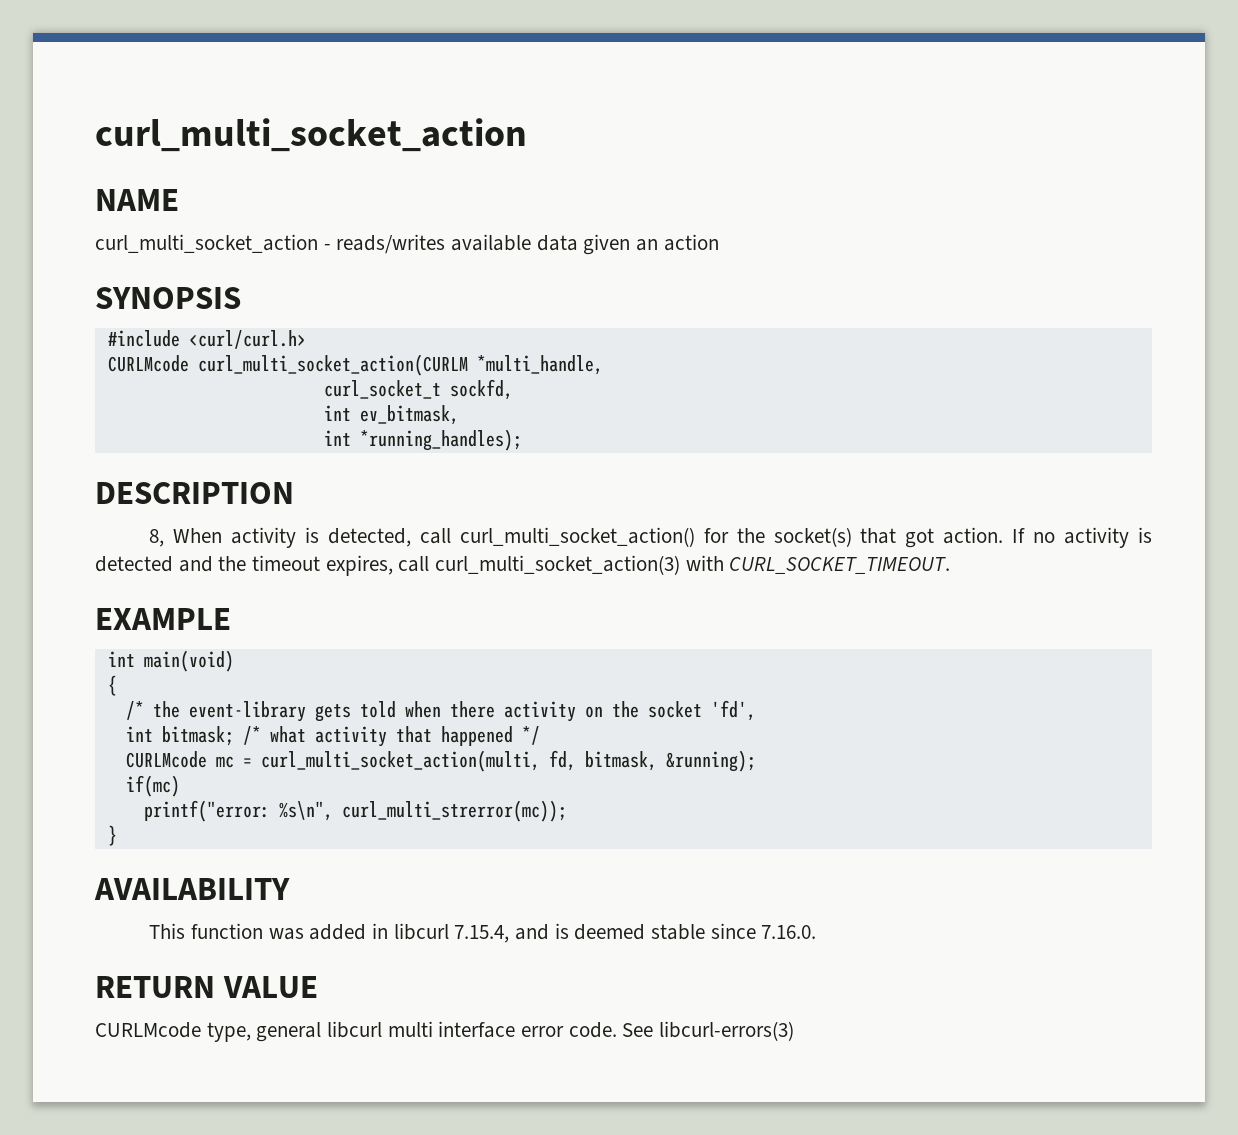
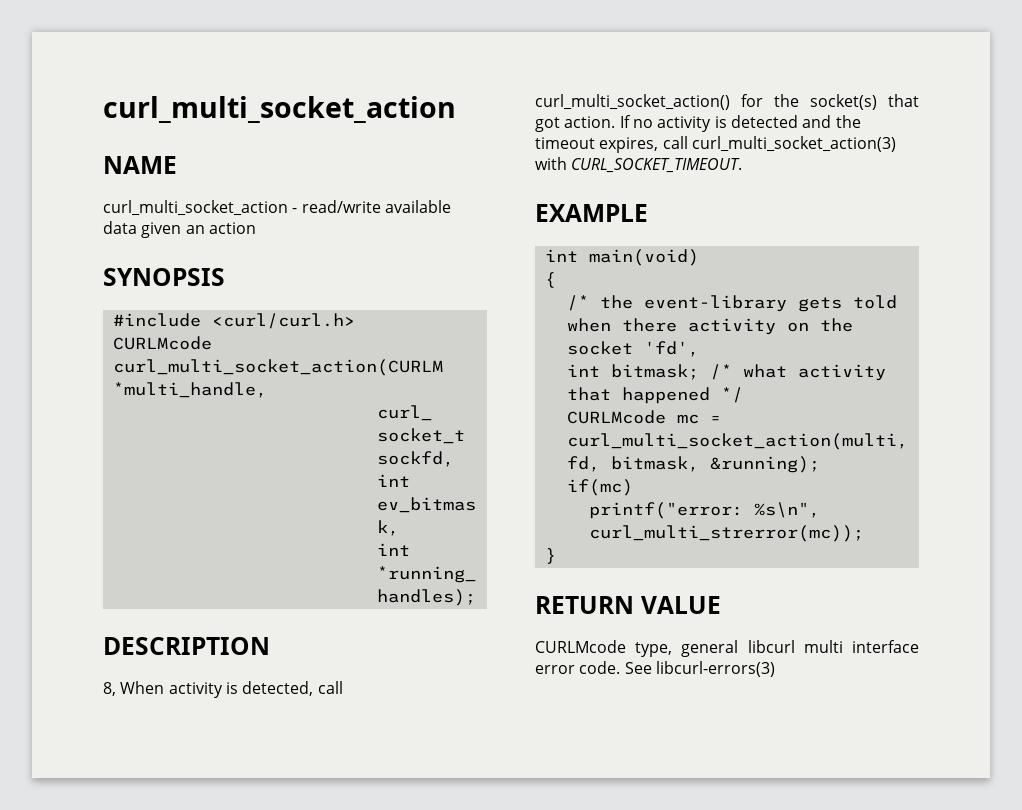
- curl_multi_socket_action - reads/writes available data given an action
+ curl_multi_socket_action - read/write available data given an action
- AVAILABILITY
- This function was added in libcurl 7.15.4, and is deemed stable since 7.16.0.

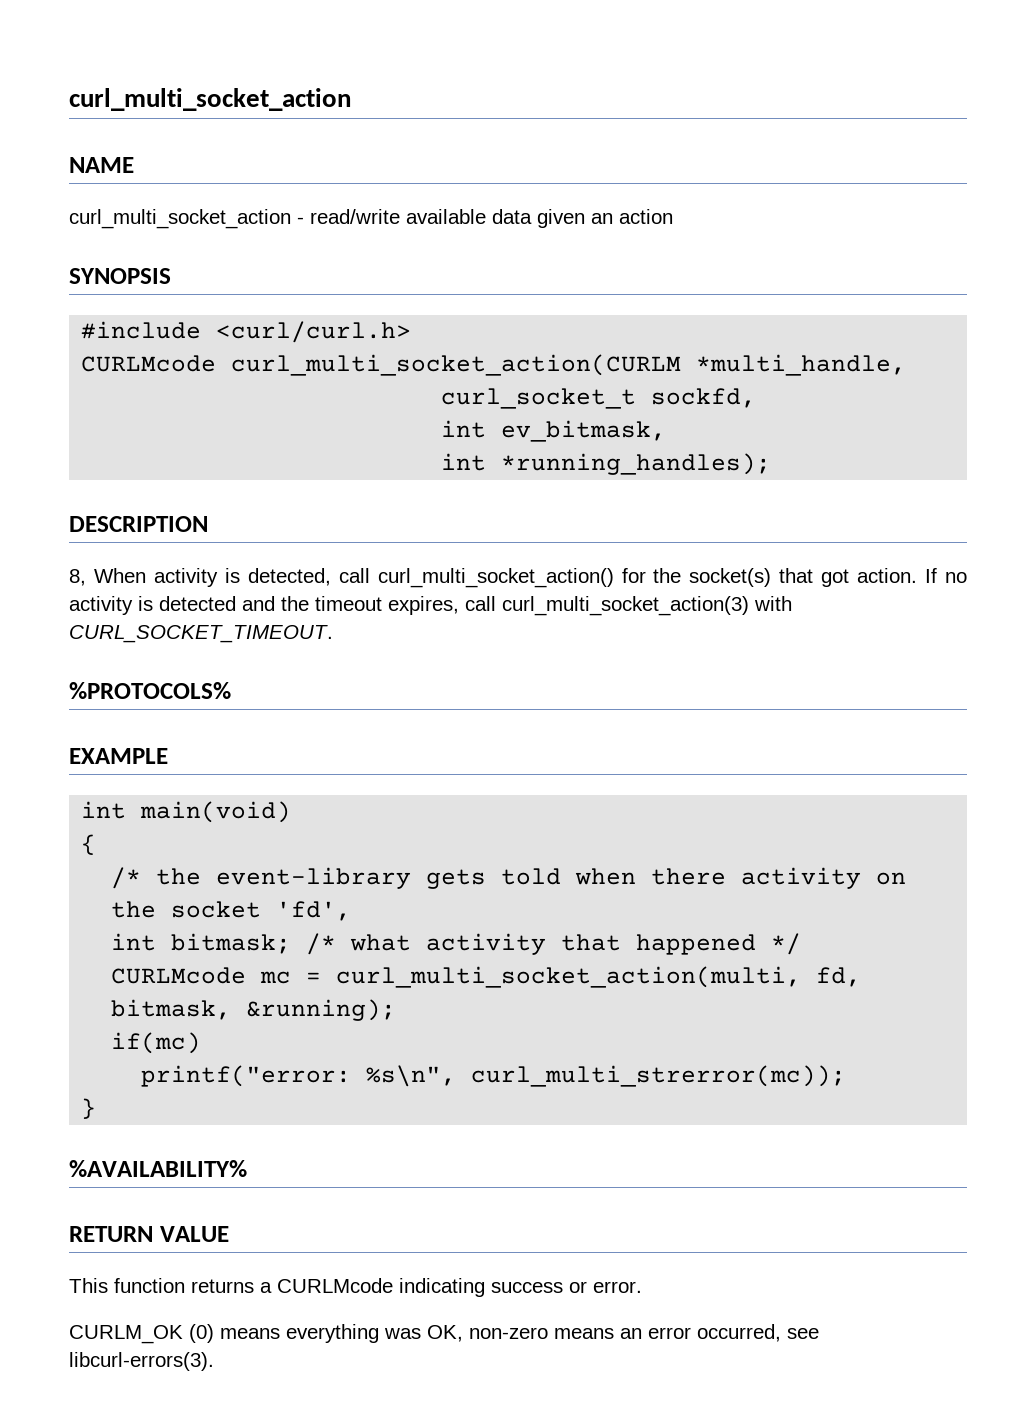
+ %PROTOCOLS%
+ %AVAILABILITY%
- CURLMcode type, general libcurl multi interface error code. See libcurl-errors(3)
+ This function returns a CURLMcode indicating success or error.
+ CURLM_OK (0) means everything was OK, non-zero means an error occurred, see libcurl-errors(3).

